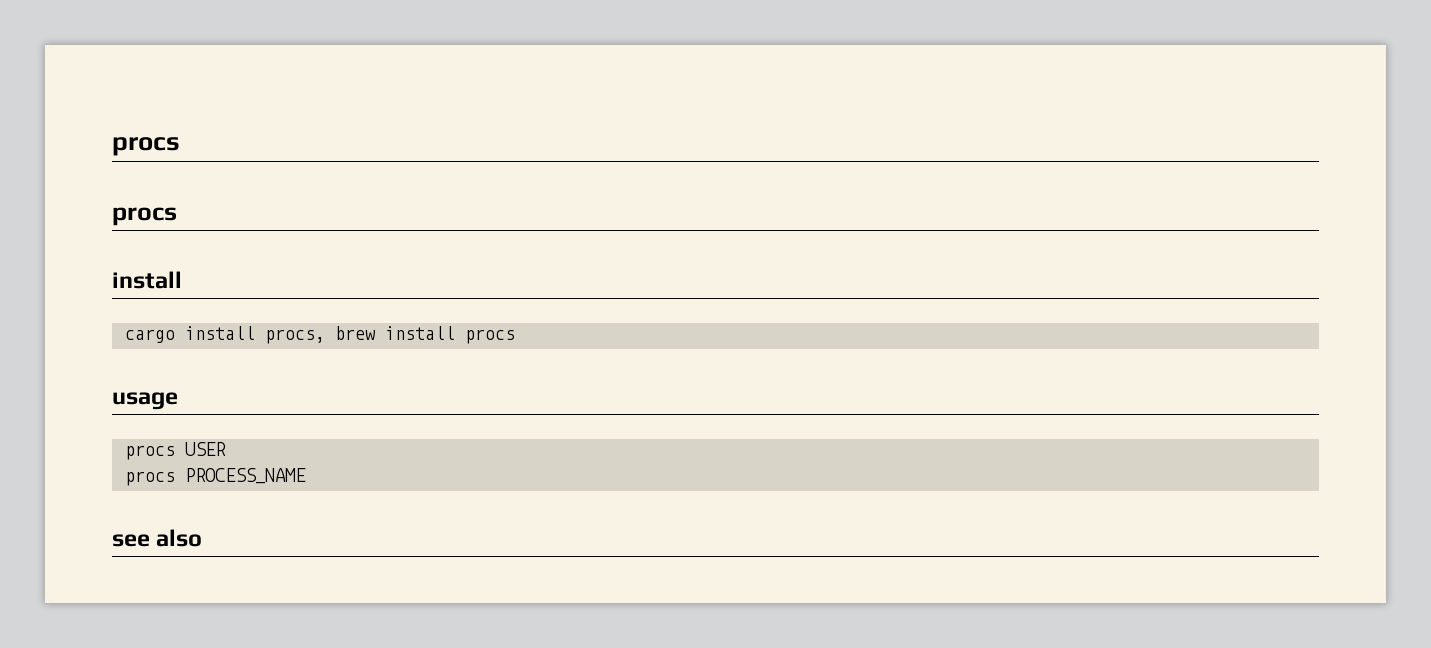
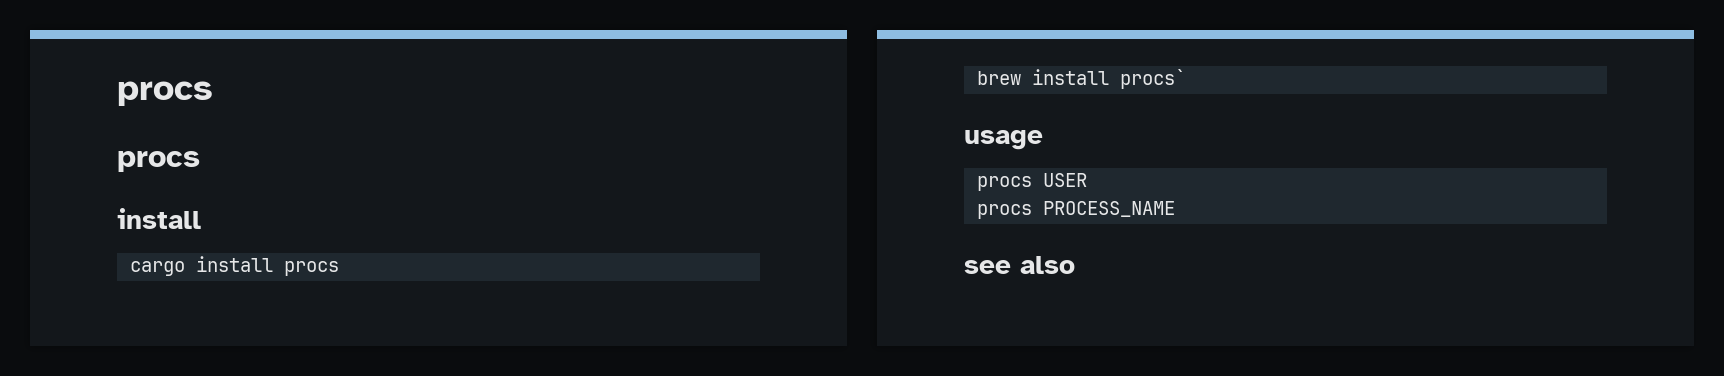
- cargo install procs, brew install procs
+ cargo install procs
+ brew install procs`

